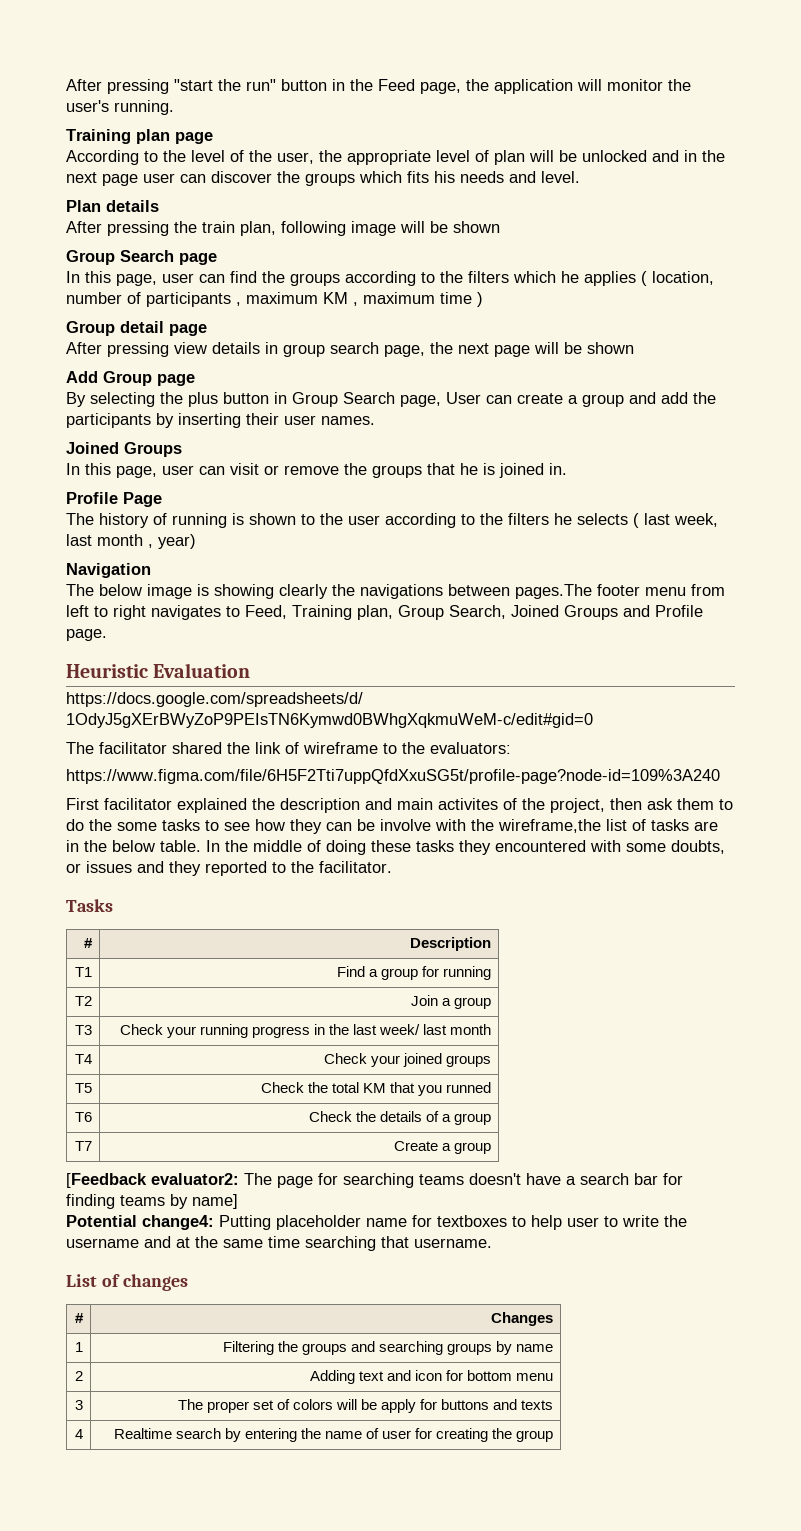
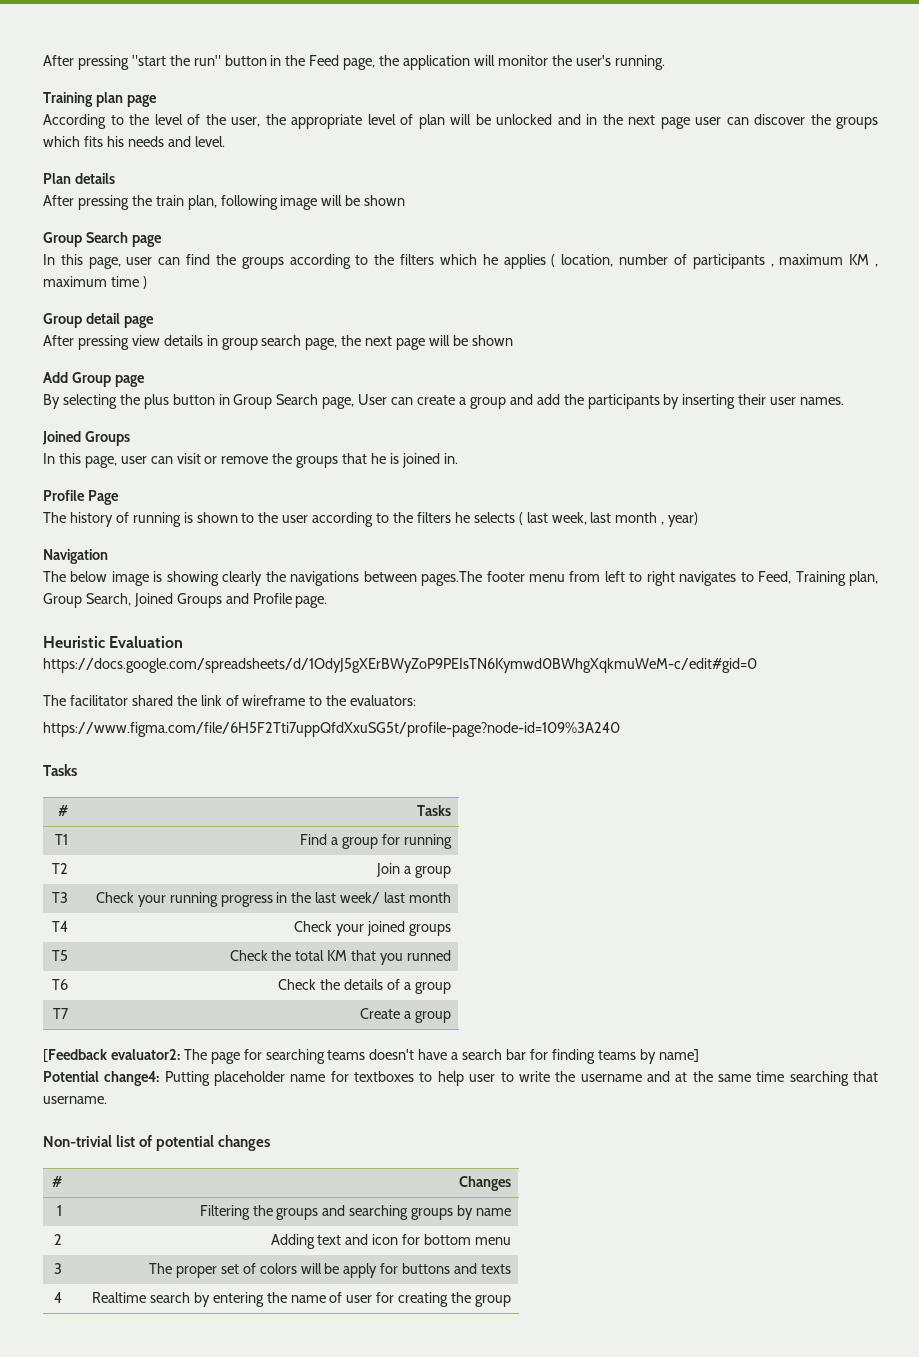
- First facilitator explained the description and main activites of the project, then ask them to do the some tasks to see how they can be involve with the wireframe,the list of tasks are in the below table. In the middle of doing these tasks they encountered with some doubts, or issues and they reported to the facilitator.
- # | Description
+ # | Tasks
- List of changes
+ Non-trivial list of potential changes

